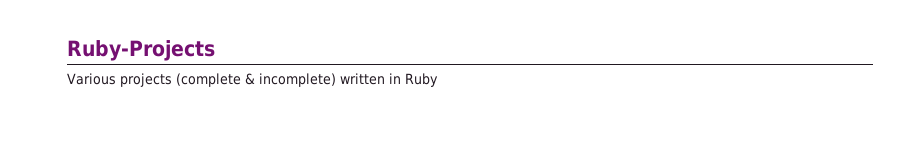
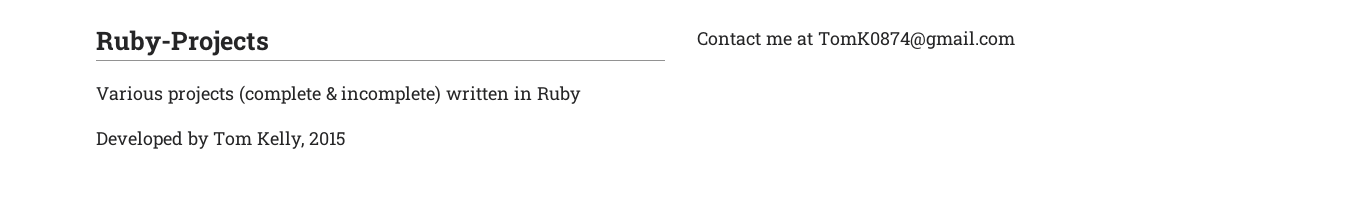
+ Developed by Tom Kelly, 2015
+ Contact me at TomK0874@gmail.com

